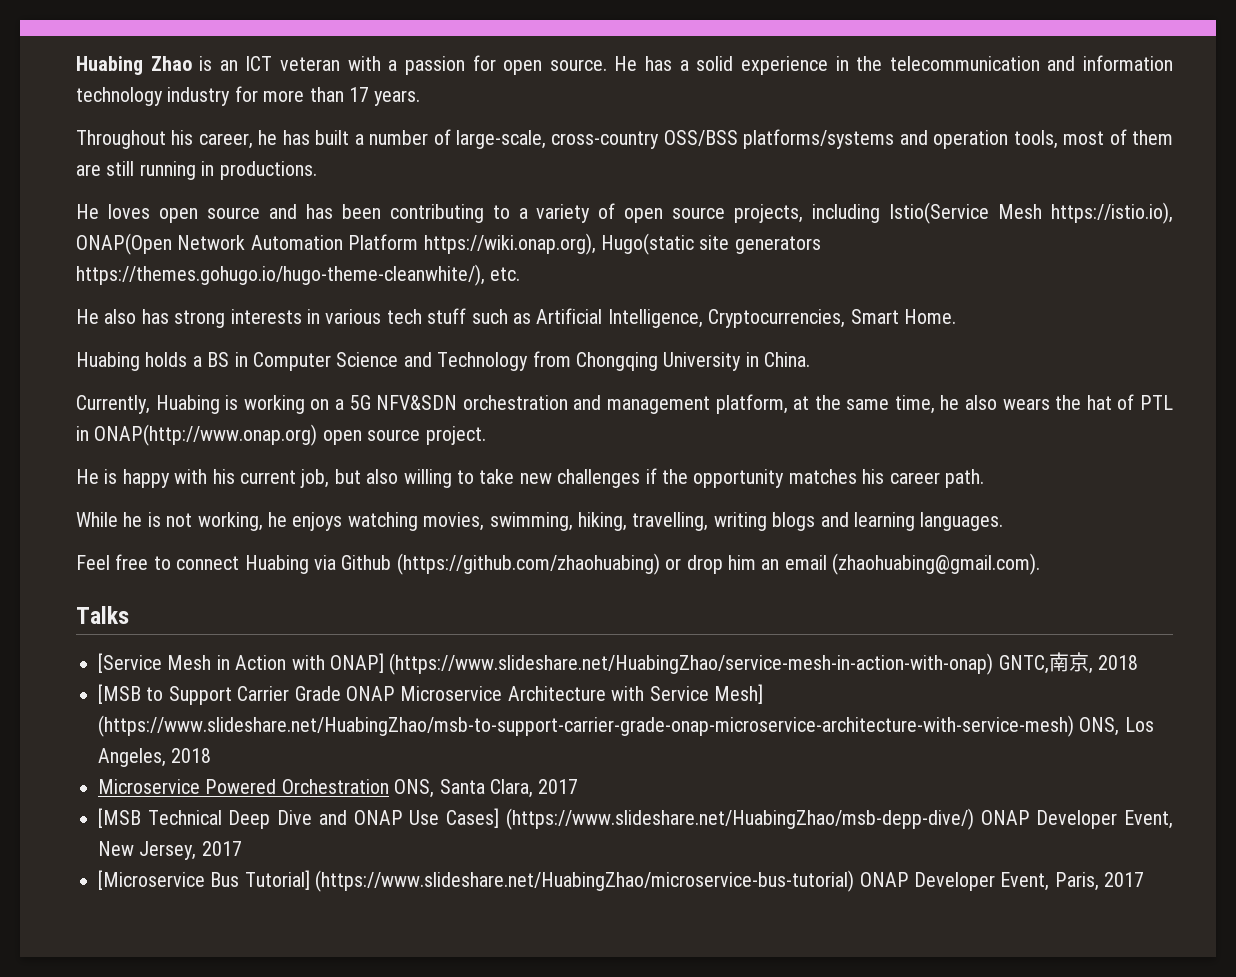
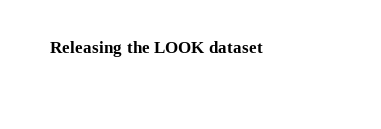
- Huabing Zhao is an ICT veteran with a passion for open source. He has a solid experience in the telecommunication and information technology industry for more than 17 years.
- Throughout his career, he has built a number of large-scale, cross-country OSS/BSS platforms/systems and operation tools, most of them are still running in productions.
- He loves open source and has been contributing to a variety of open source projects, including Istio(Service Mesh https://istio.io), ONAP(Open Network Automation Platform https://wiki.onap.org), Hugo(static site generators https://themes.gohugo.io/hugo-theme-cleanwhite/), etc.
- He also has strong interests in various tech stuff such as Artificial Intelligence, Cryptocurrencies, Smart Home.
- Huabing holds a BS in Computer Science and Technology from Chongqing University in China.
- Currently, Huabing is working on a 5G NFV&SDN orchestration and management platform, at the same time, he also wears the hat of PTL in ONAP(http://www.onap.org) open source project.
- He is happy with his current job, but also willing to take new challenges if the opportunity matches his career path.
- While he is not working, he enjoys watching movies, swimming, hiking, travelling, writing blogs and learning languages.
- Feel free to connect Huabing via Github (https://github.com/zhaohuabing) or drop him an email (zhaohuabing@gmail.com).
- Talks
- [Service Mesh in Action with ONAP] (https://www.slideshare.net/HuabingZhao/service-mesh-in-action-with-onap) GNTC,南京, 2018
- [MSB to Support Carrier Grade ONAP Microservice Architecture with Service Mesh] (https://www.slideshare.net/HuabingZhao/msb-to-support-carrier-grade-onap-microservice-architecture-with-service-mesh) ONS, Los Angeles, 2018
- Microservice Powered Orchestration ONS, Santa Clara, 2017
- [MSB Technical Deep Dive and ONAP Use Cases] (https://www.slideshare.net/HuabingZhao/msb-depp-dive/) ONAP Developer Event, New Jersey, 2017
- [Microservice Bus Tutorial] (https://www.slideshare.net/HuabingZhao/microservice-bus-tutorial) ONAP Developer Event, Paris, 2017
+ Releasing the LOOK dataset

